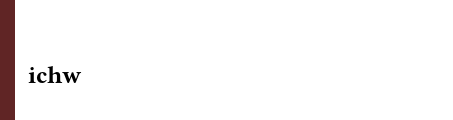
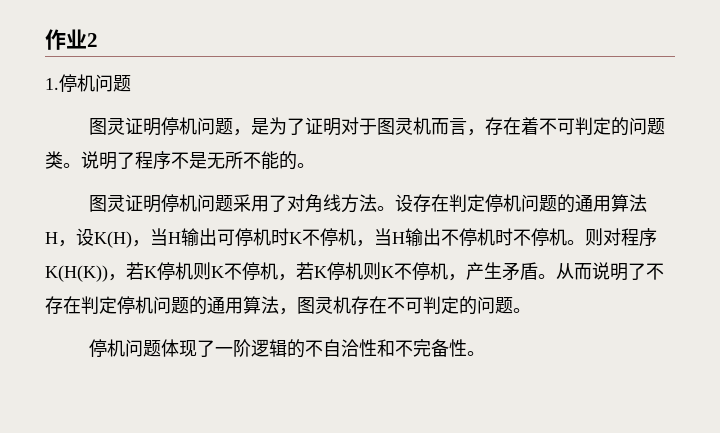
- ichw
+ 作业2
+ 1.停机问题
+ 图灵证明停机问题，是为了证明对于图灵机而言，存在着不可判定的问题类。说明了程序不是无所不能的。
+ 图灵证明停机问题采用了对角线方法。设存在判定停机问题的通用算法H，设K(H)，当H输出可停机时K不停机，当H输出不停机时不停机。则对程序K(H(K))，若K停机则K不停机，若K停机则K不停机，产生矛盾。从而说明了不存在判定停机问题的通用算法，图灵机存在不可判定的问题。
+ 停机问题体现了一阶逻辑的不自洽性和不完备性。

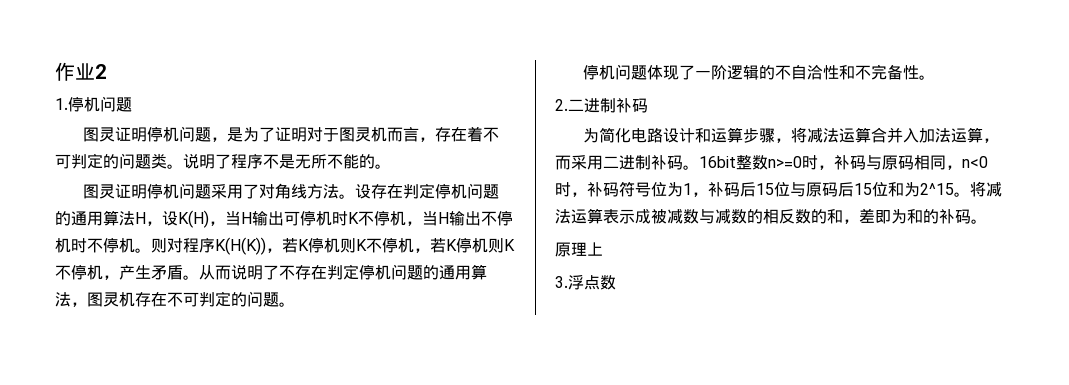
+ 2.二进制补码
+ 为简化电路设计和运算步骤，将减法运算合并入加法运算，而采用二进制补码。16bit整数n>=0时，补码与原码相同，n<0时，补码符号位为1，补码后15位与原码后15位和为2^15。将减法运算表示成被减数与减数的相反数的和，差即为和的补码。
+ 原理上
+ 3.浮点数

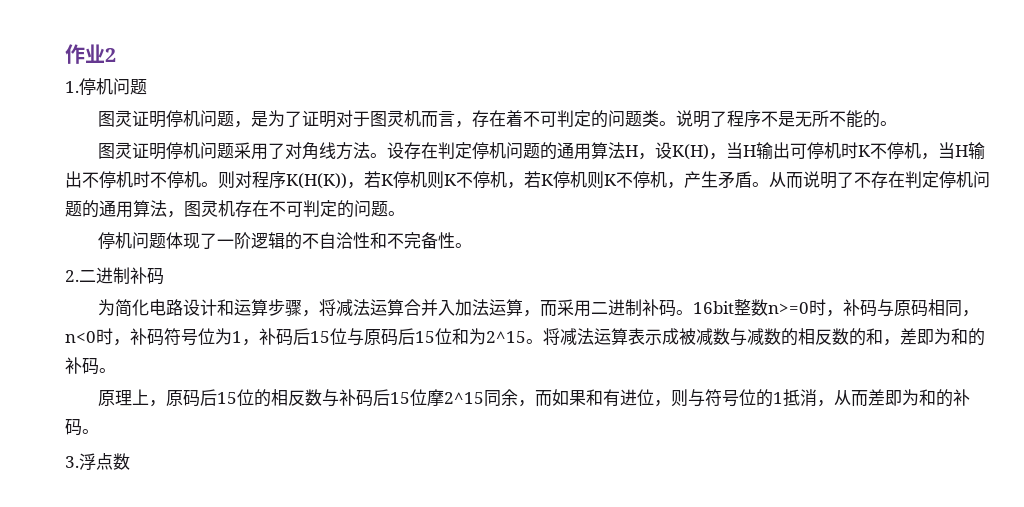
- 原理上
+ 原理上，原码后15位的相反数与补码后15位摩2^15同余，而如果和有进位，则与符号位的1抵消，从而差即为和的补码。

